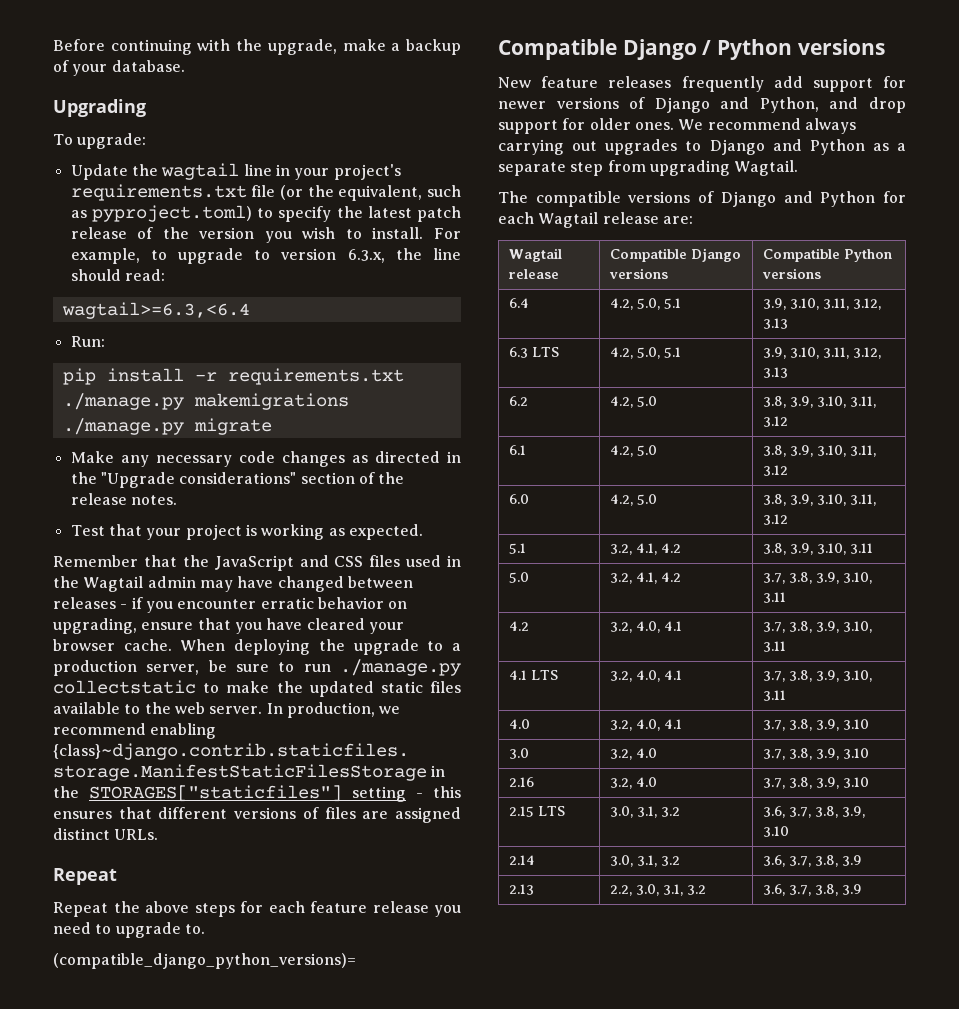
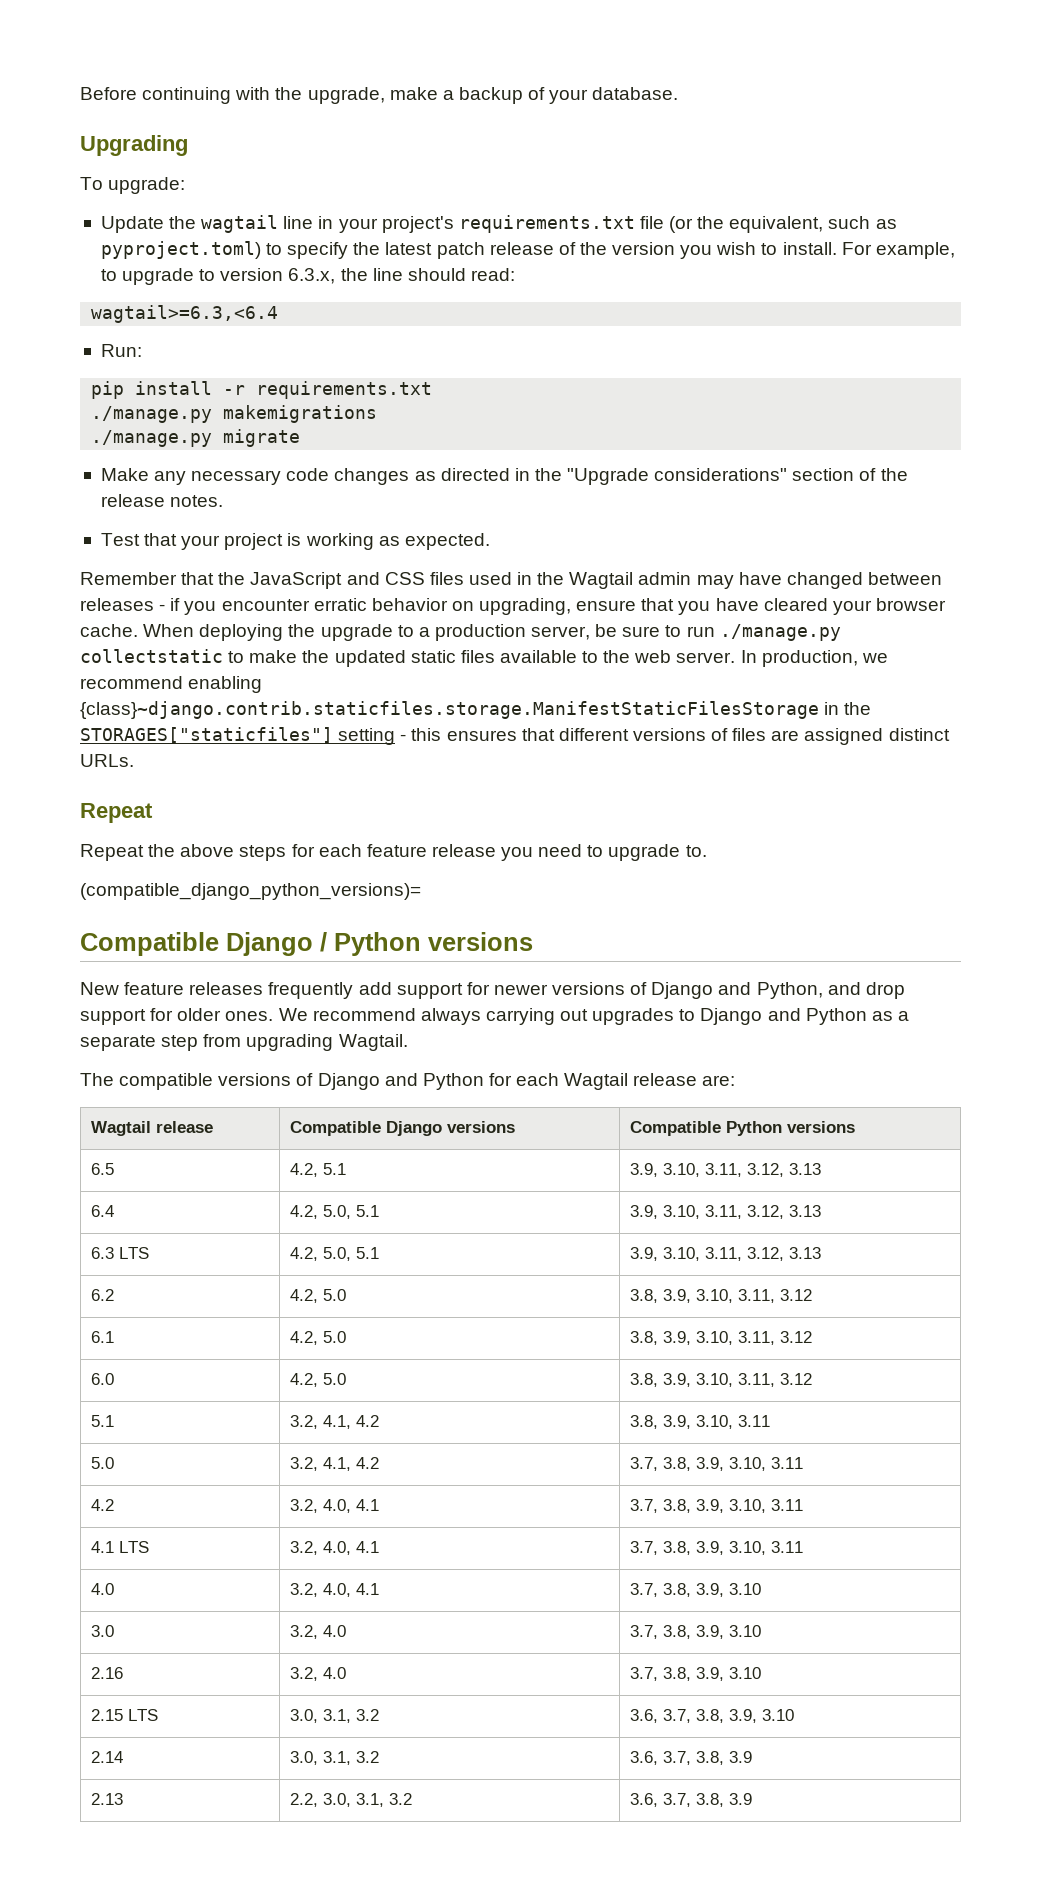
+ 6.5 | 4.2, 5.1 | 3.9, 3.10, 3.11, 3.12, 3.13

